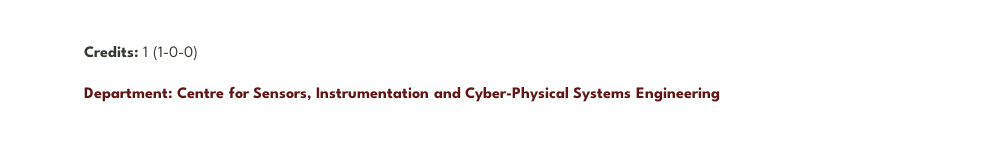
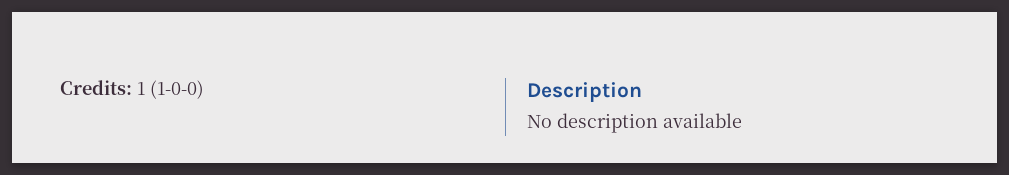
- Department: Centre for Sensors, Instrumentation and Cyber-Physical Systems Engineering
+ Description
+ No description available

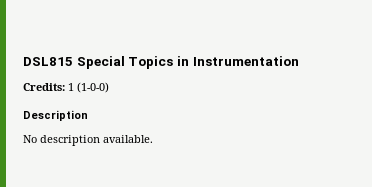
+ DSL815 Special Topics in Instrumentation
- No description available
+ No description available.

